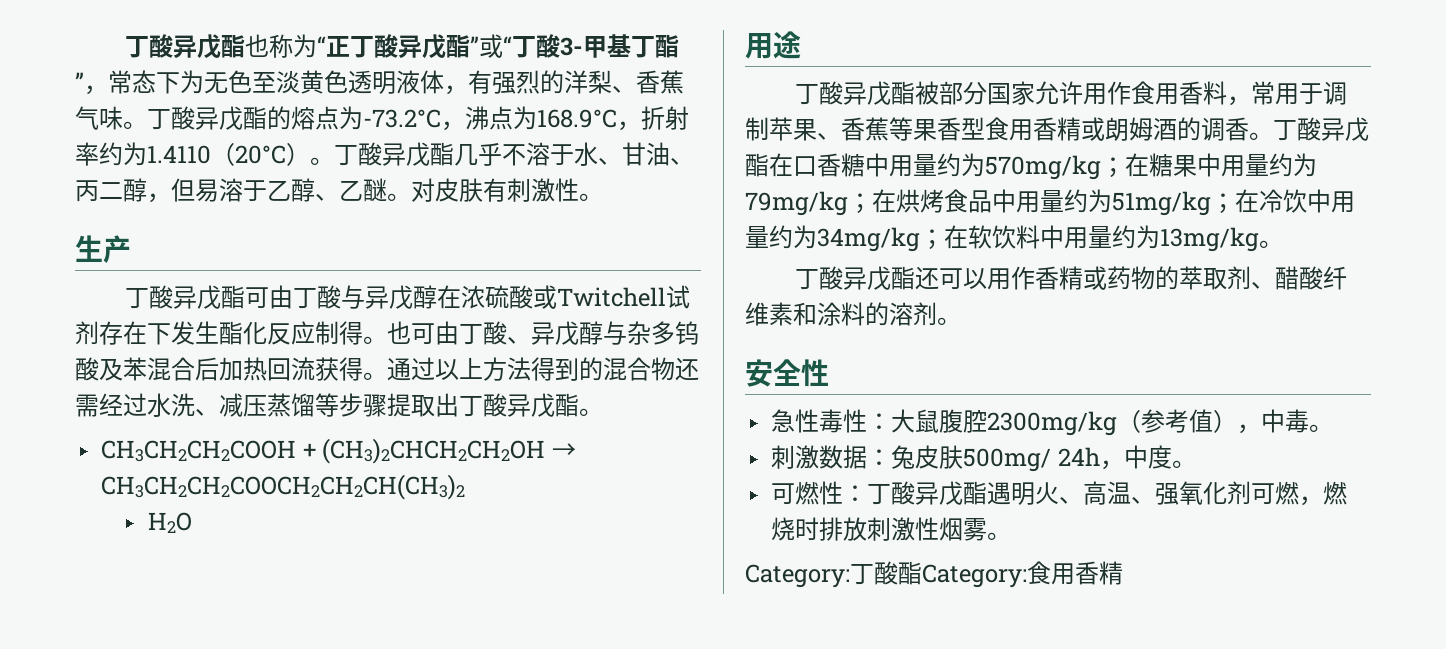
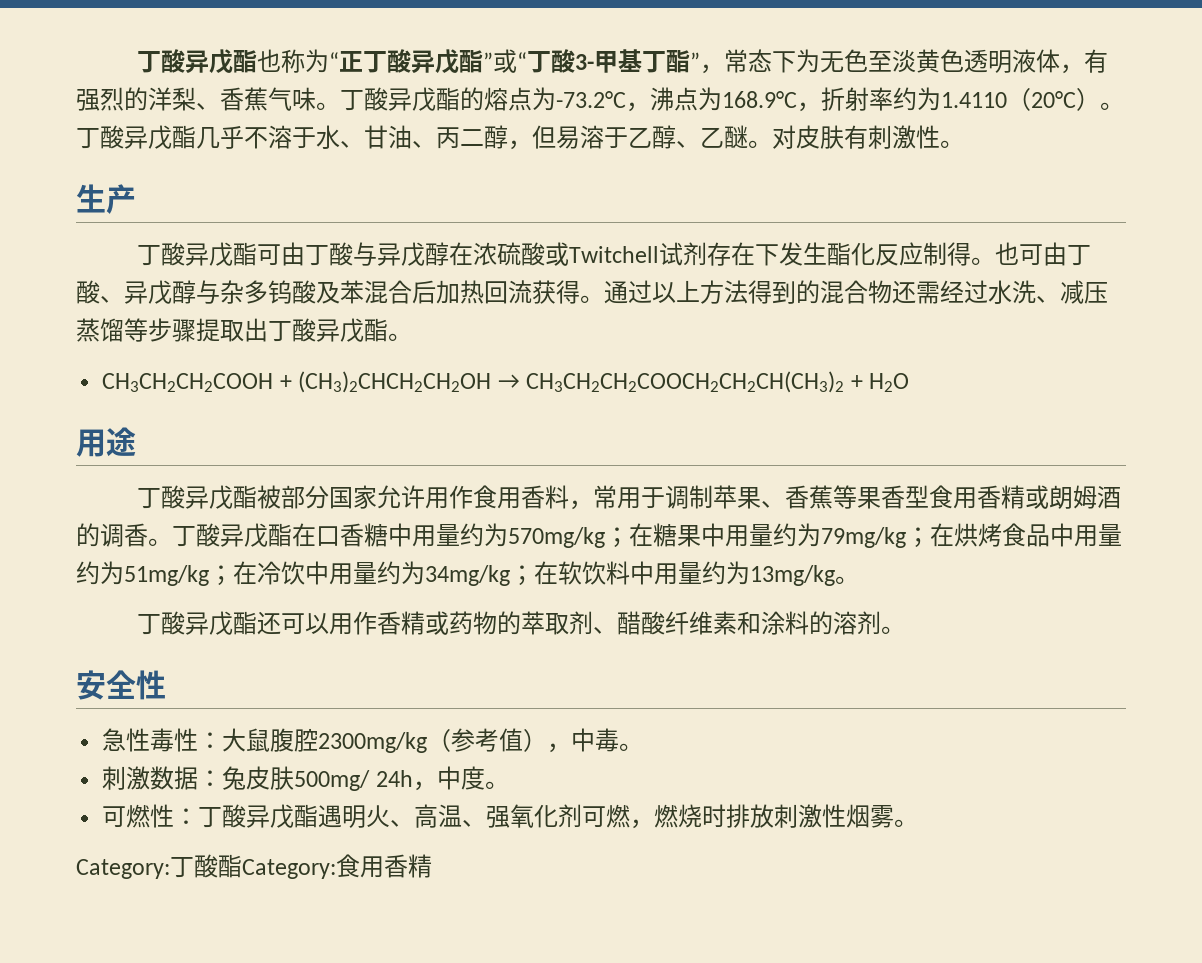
- CH3CH2CH2COOH + (CH3)2CHCH2CH2OH → CH3CH2CH2COOCH2CH2CH(CH3)2
- H2O
+ CH3CH2CH2COOH + (CH3)2CHCH2CH2OH → CH3CH2CH2COOCH2CH2CH(CH3)2 + H2O

